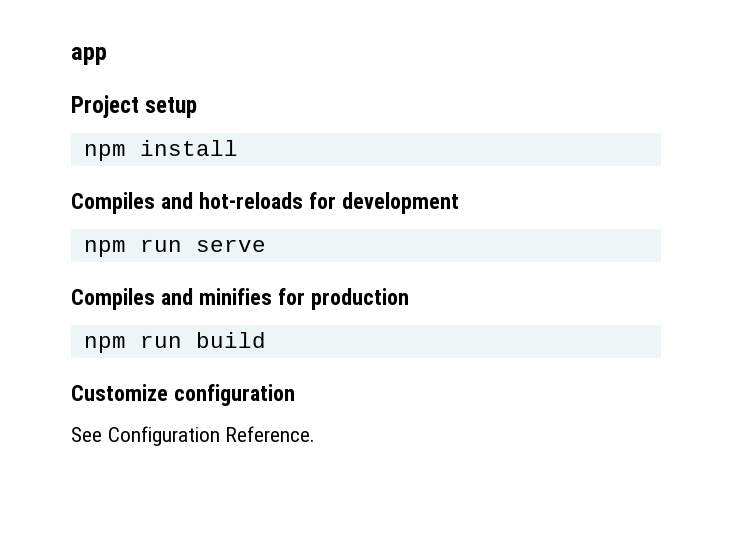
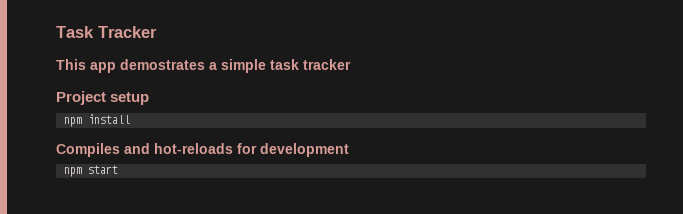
- app
+ Task Tracker
+ This app demostrates a simple task tracker
- npm run serve
- Compiles and minifies for production
- npm run build
- Customize configuration
- See Configuration Reference.
+ npm start

